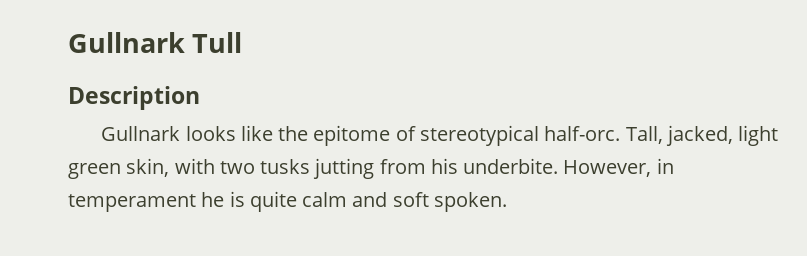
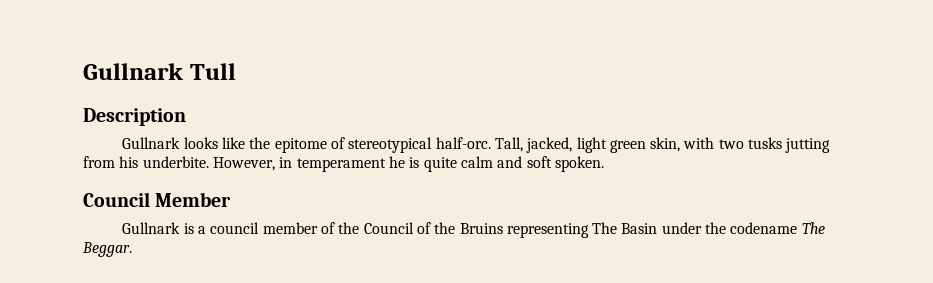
+ Council Member
+ Gullnark is a council member of the Council of the Bruins representing The Basin under the codename The Beggar.

